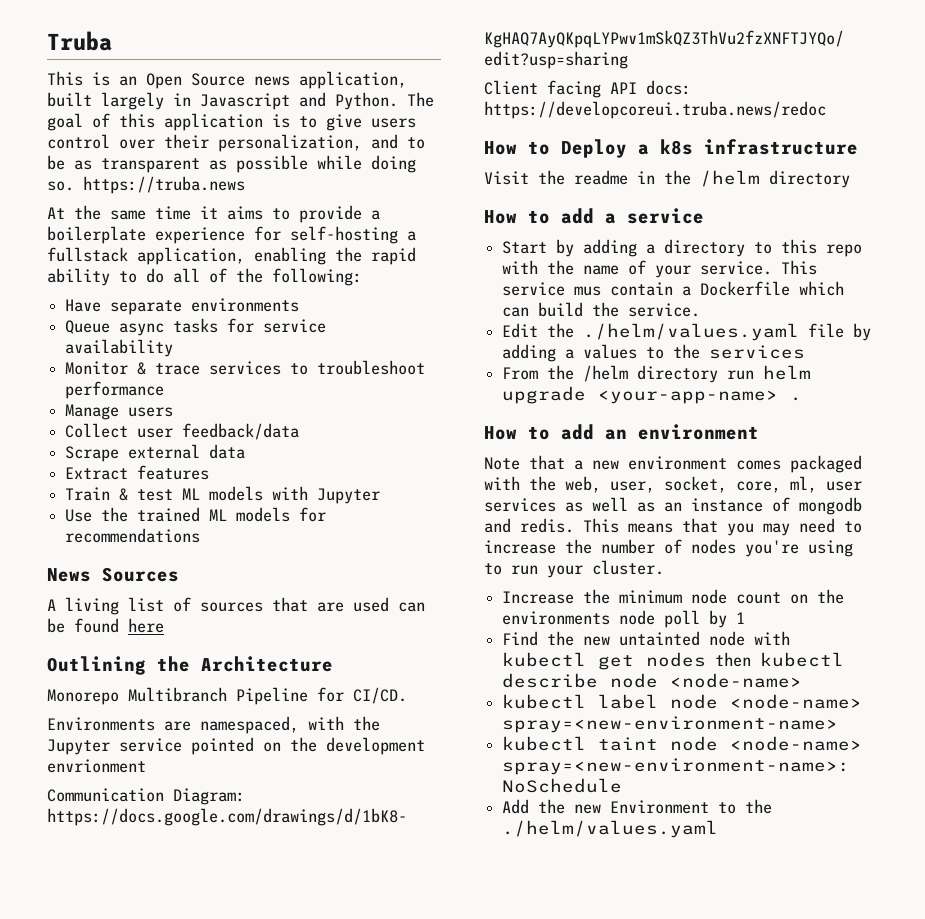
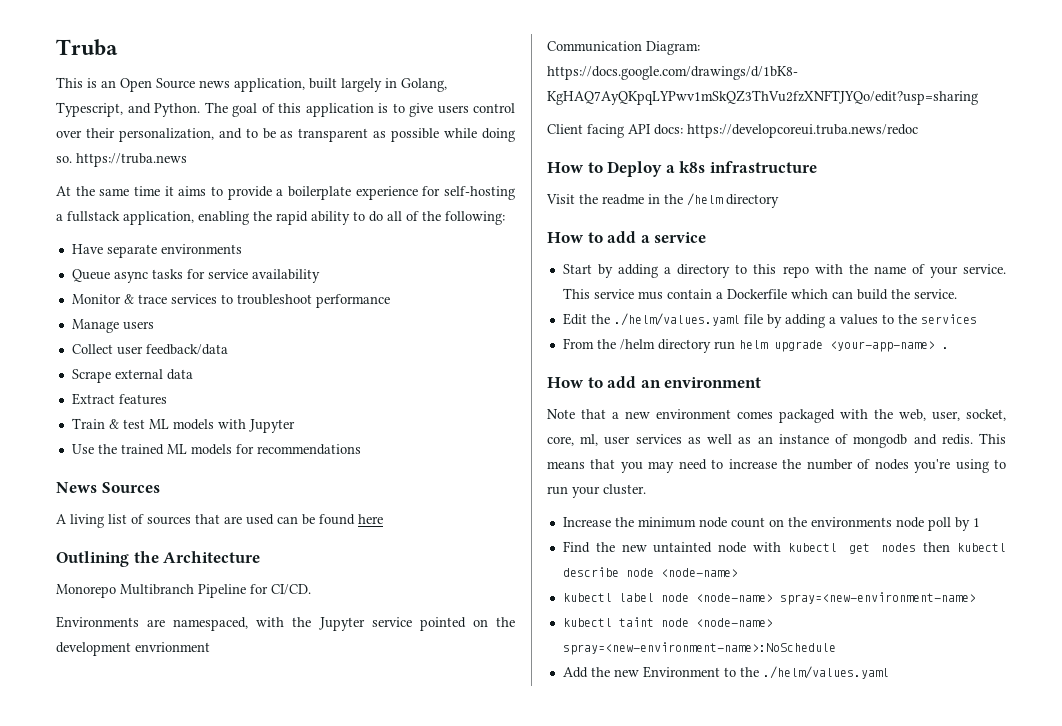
- This is an Open Source news application, built largely in Javascript and Python.
+ This is an Open Source news application, built largely in Golang, Typescript, and Python.

